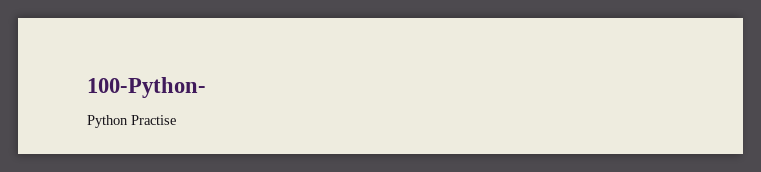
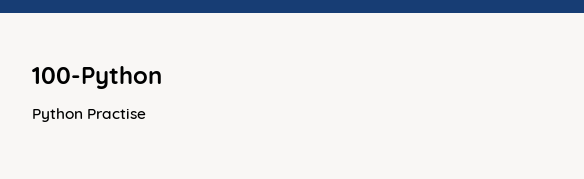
- 100-Python-
+ 100-Python

